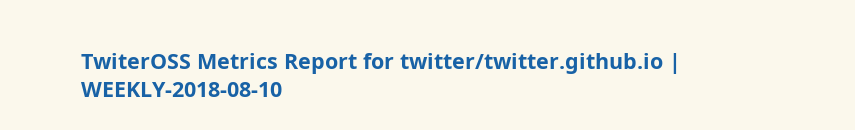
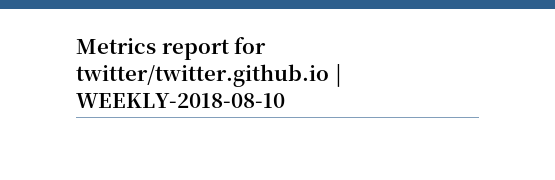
- TwiterOSS Metrics Report for twitter/twitter.github.io | WEEKLY-2018-08-10
+ Metrics report for twitter/twitter.github.io | WEEKLY-2018-08-10

